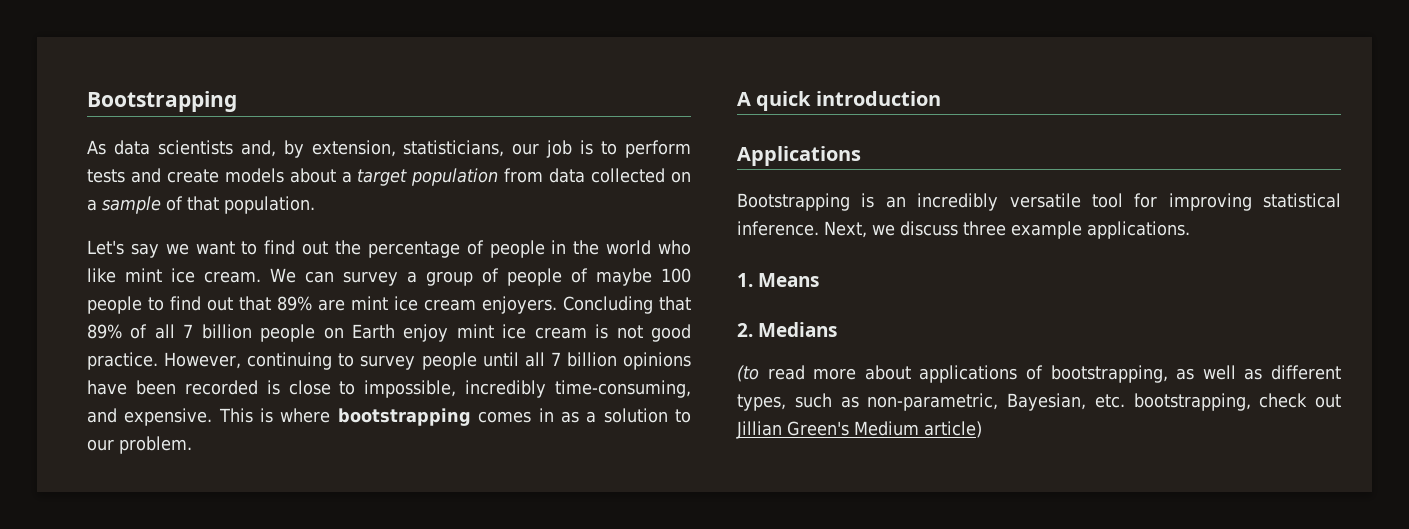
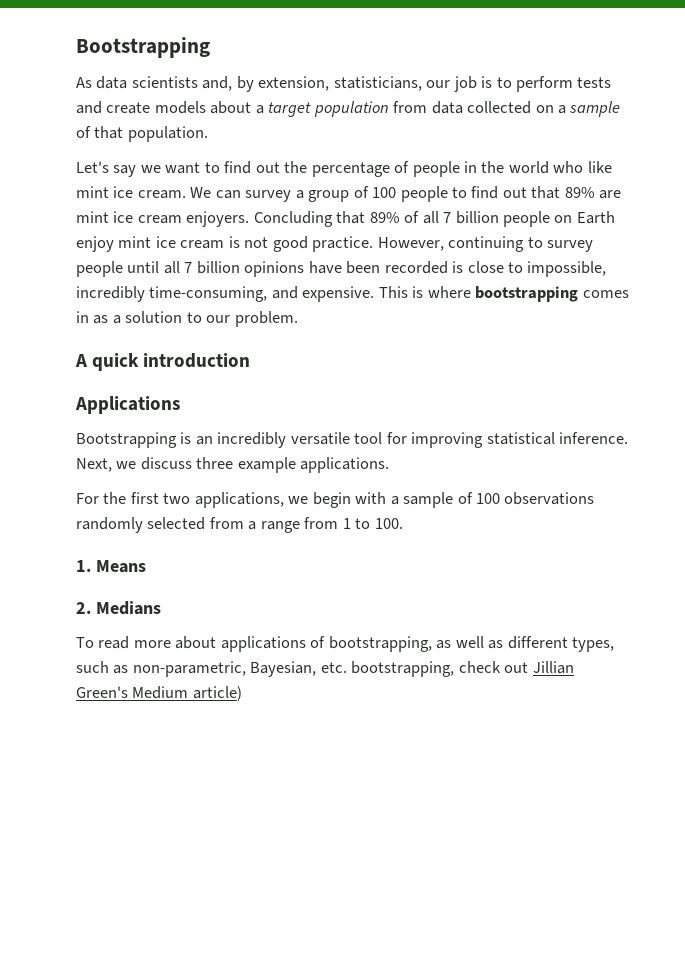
- We can survey a group of people of maybe 100 people to find out that 89% are mint ice cream enjoyers.
+ We can survey a group of 100 people to find out that 89% are mint ice cream enjoyers.
+ For the first two applications, we begin with a sample of 100 observations randomly selected from a range from 1 to 100.
- (to read more about applications of bootstrapping, as well as different types, such as non-parametric, Bayesian, etc. bootstrapping, check out Jillian Green's Medium article)
+ To read more about applications of bootstrapping, as well as different types, such as non-parametric, Bayesian, etc. bootstrapping, check out Jillian Green's Medium article)

